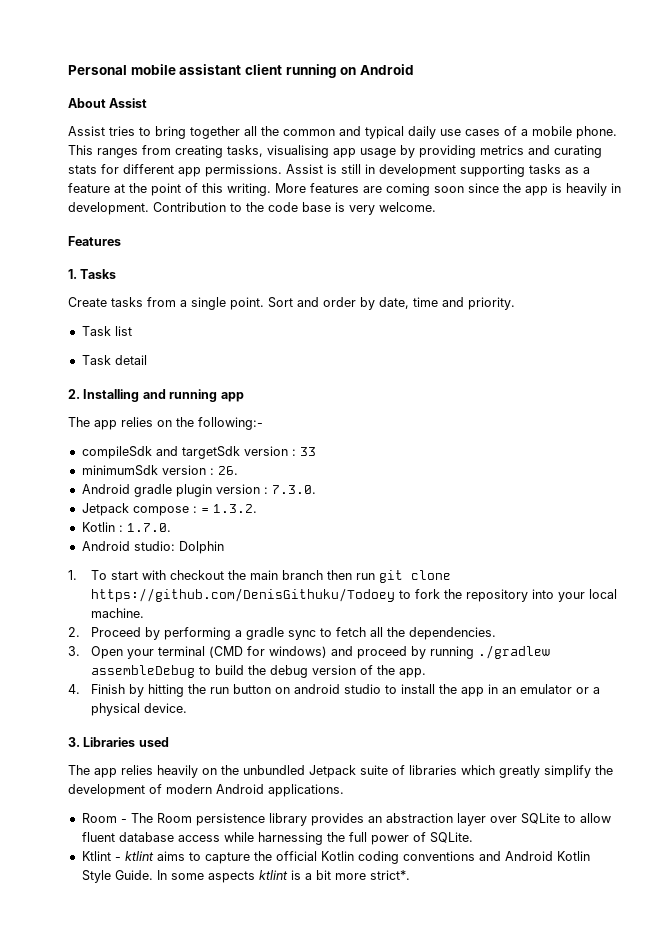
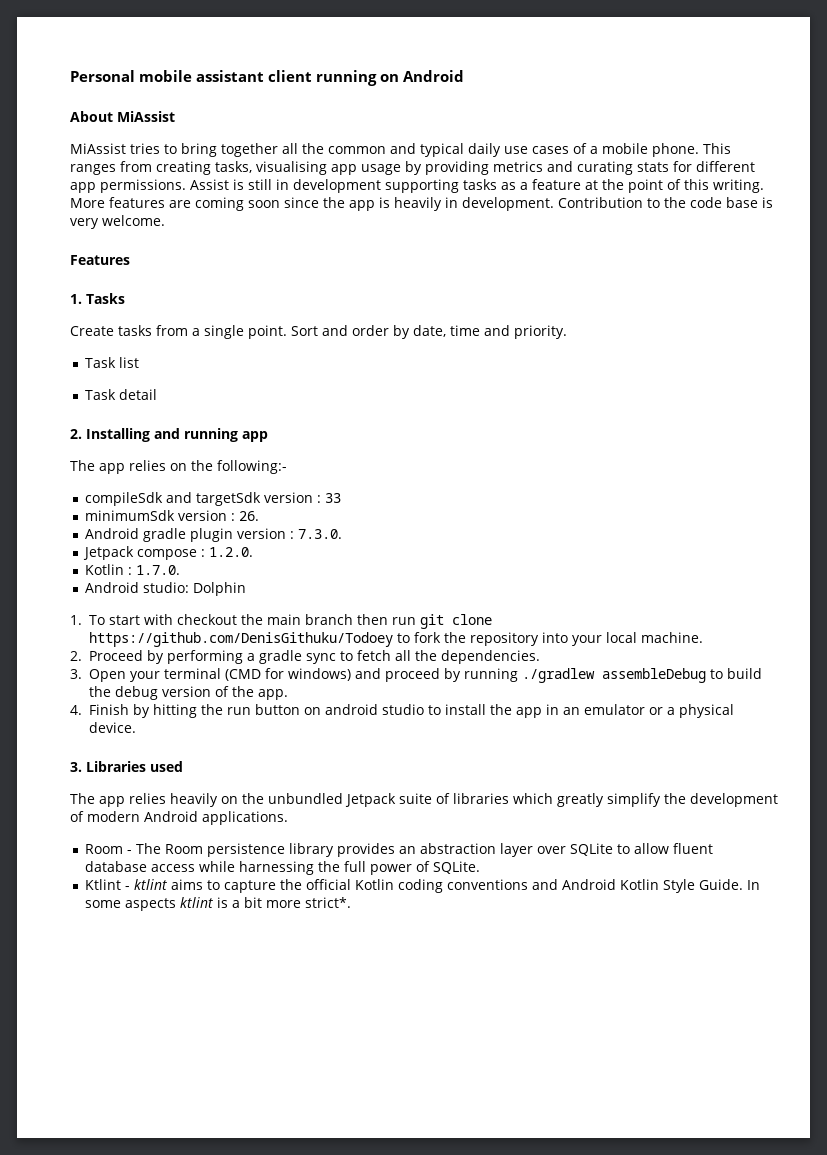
- About Assist
- Assist tries to bring together all the common and typical daily use cases of a mobile phone.
+ About MiAssist
+ MiAssist tries to bring together all the common and typical daily use cases of a mobile phone.
- Jetpack compose : = 1.3.2.
+ Jetpack compose : 1.2.0.

